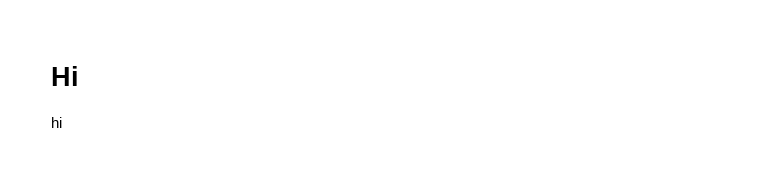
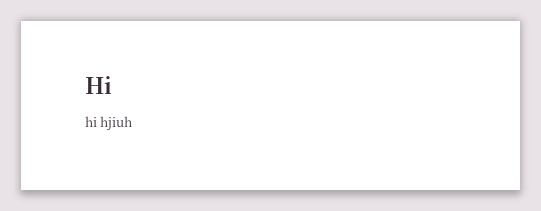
- hi
+ hi hjiuh

